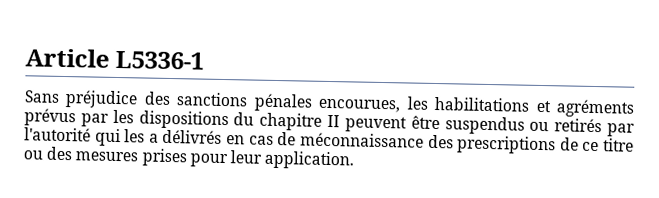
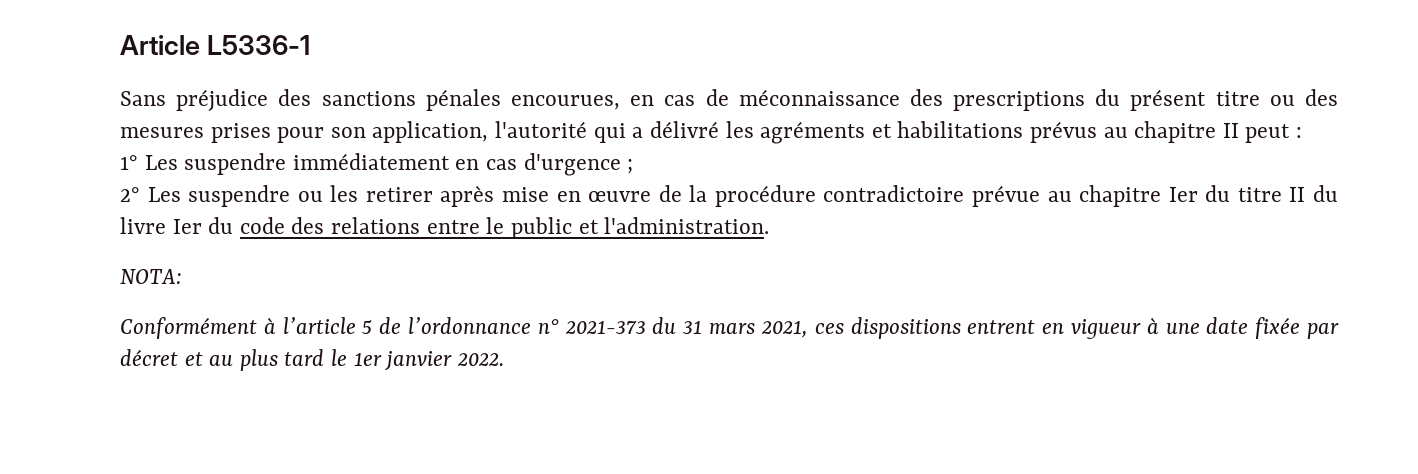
- Sans préjudice des sanctions pénales encourues, les habilitations et agréments prévus par les dispositions du chapitre II peuvent être suspendus ou retirés par l'autorité qui les a délivrés en cas de méconnaissance des prescriptions de ce titre ou des mesures prises pour leur application.
+ Sans préjudice des sanctions pénales encourues, en cas de méconnaissance des prescriptions du présent titre ou des mesures prises pour son application, l'autorité qui a délivré les agréments et habilitations prévus au chapitre II peut :
+ 1° Les suspendre immédiatement en cas d'urgence ;
+ 2° Les suspendre ou les retirer après mise en œuvre de la procédure contradictoire prévue au chapitre Ier du titre II du livre Ier du code des relations entre le public et l'administration.
+ NOTA:
+ Conformément à l’article 5 de l’ordonnance n° 2021-373 du 31 mars 2021, ces dispositions entrent en vigueur à une date fixée par décret et au plus tard le 1er janvier 2022.

